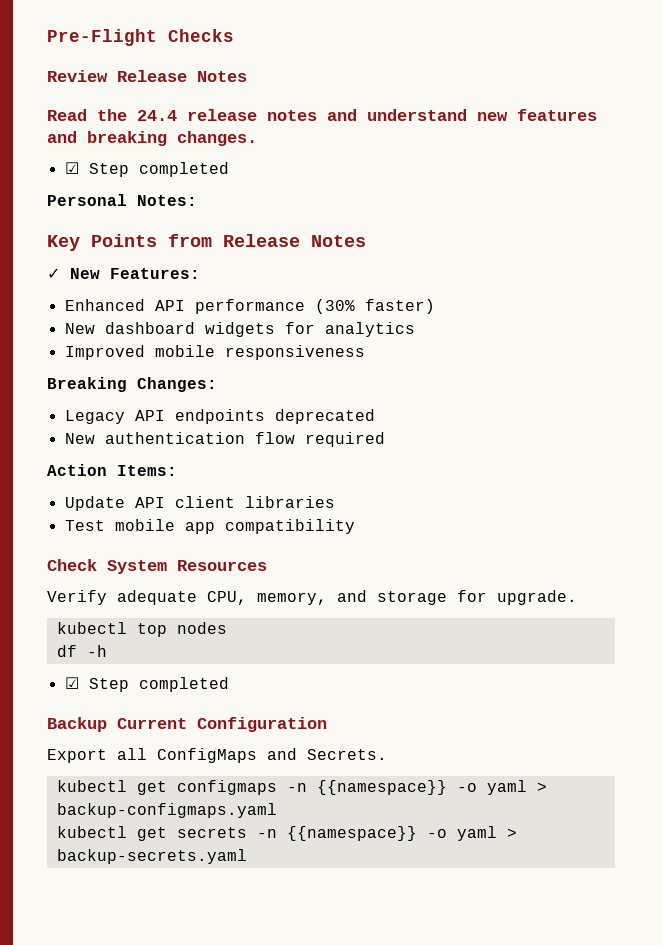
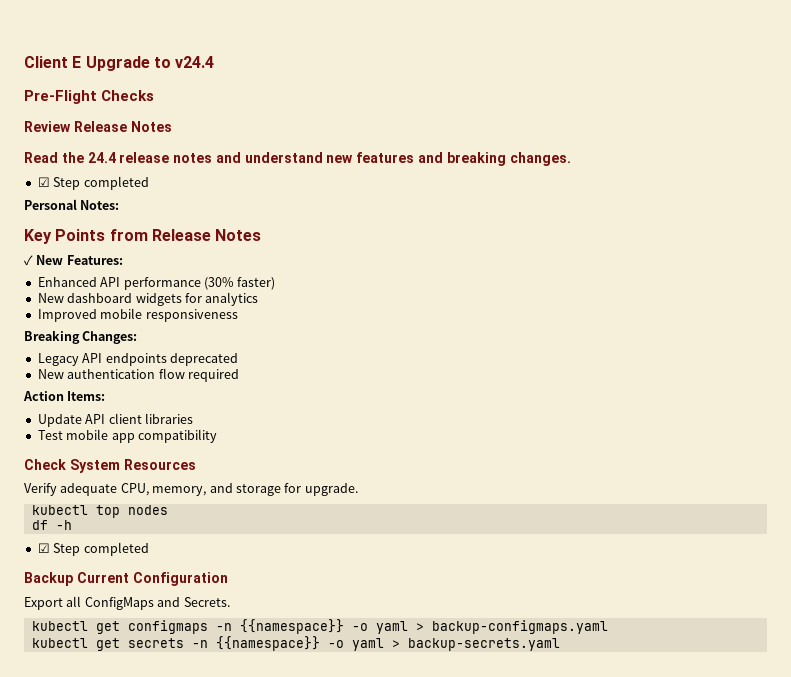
+ Client E Upgrade to v24.4

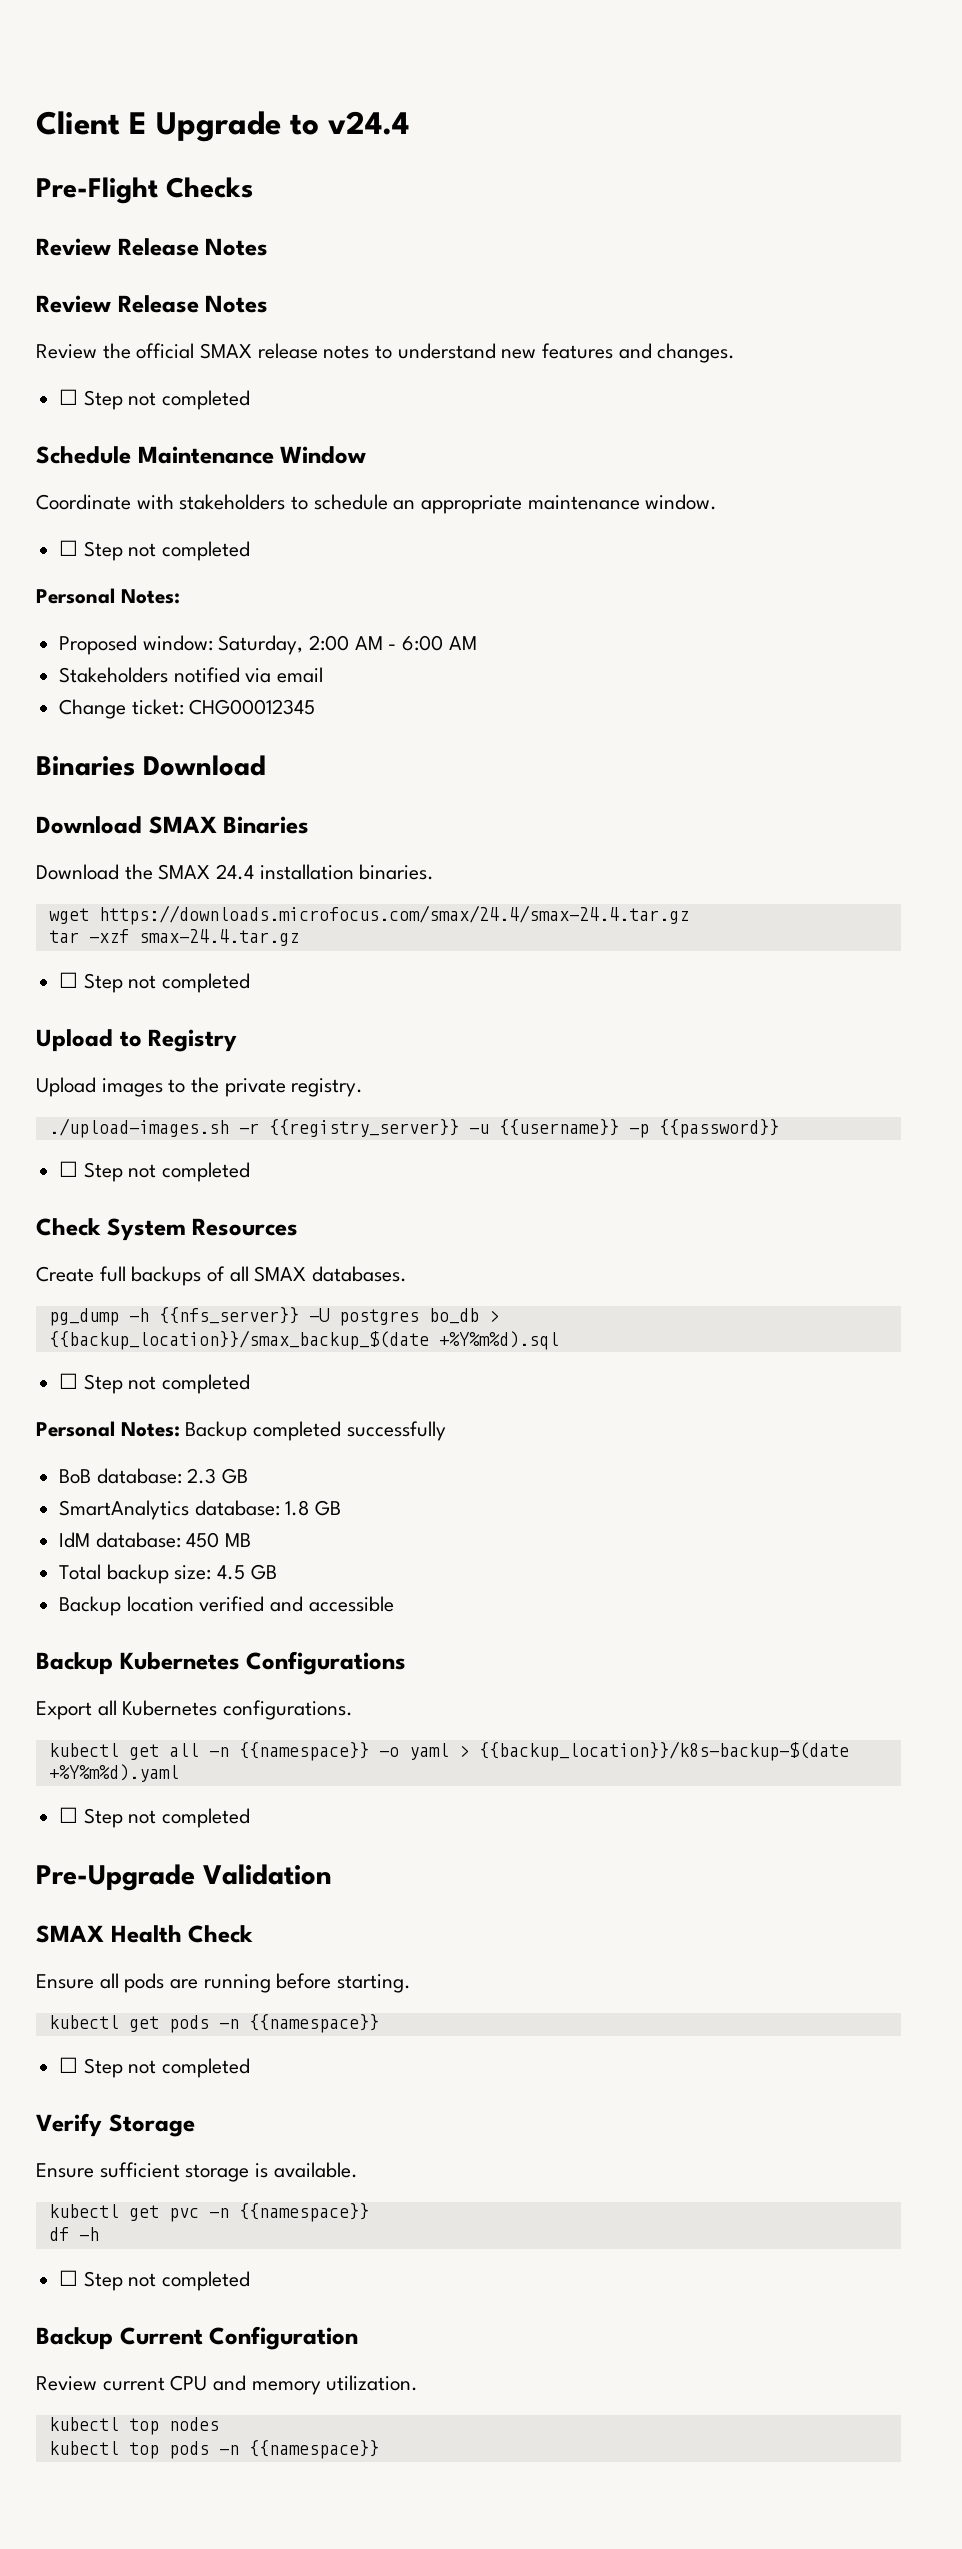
  Pre-Flight Checks
  Review Release Notes
- Read the 24.4 release notes and understand new features and breaking changes.
- ☑ Step completed
+ Review Release Notes
+ Review the official SMAX release notes to understand new features and changes.
+ ☐ Step not completed
+ Schedule Maintenance Window
+ Coordinate with stakeholders to schedule an appropriate maintenance window.
+ ☐ Step not completed
  Personal Notes:
- Key Points from Release Notes
- ✓ New Features:
- Enhanced API performance (30% faster)
- New dashboard widgets for analytics
- Improved mobile responsiveness
- Breaking Changes:
- Legacy API endpoints deprecated
- New authentication flow required
- Action Items:
- Update API client libraries
- Test mobile app compatibility
+ Proposed window: Saturday, 2:00 AM - 6:00 AM
+ Stakeholders notified via email
+ Change ticket: CHG00012345
+ Binaries Download
+ Download SMAX Binaries
+ Download the SMAX 24.4 installation binaries.
+ wget https://downloads.microfocus.com/smax/24.4/smax-24.4.tar.gz
+ tar -xzf smax-24.4.tar.gz
+ ☐ Step not completed
+ Upload to Registry
+ Upload images to the private registry.
+ ./upload-images.sh -r {{registry_server}} -u {{username}} -p {{password}}
+ ☐ Step not completed
  Check System Resources
- Verify adequate CPU, memory, and storage for upgrade.
- kubectl top nodes
+ Create full backups of all SMAX databases.
+ pg_dump -h {{nfs_server}} -U postgres bo_db > {{backup_location}}/smax_backup_$(date +%Y%m%d).sql
+ ☐ Step not completed
+ Personal Notes: Backup completed successfully
+ BoB database: 2.3 GB
+ SmartAnalytics database: 1.8 GB
+ IdM database: 450 MB
+ Total backup size: 4.5 GB
+ Backup location verified and accessible
+ Backup Kubernetes Configurations
+ Export all Kubernetes configurations.
+ kubectl get all -n {{namespace}} -o yaml > {{backup_location}}/k8s-backup-$(date +%Y%m%d).yaml
+ ☐ Step not completed
+ Pre-Upgrade Validation
+ SMAX Health Check
+ Ensure all pods are running before starting.
+ kubectl get pods -n {{namespace}}
+ ☐ Step not completed
+ Verify Storage
+ Ensure sufficient storage is available.
+ kubectl get pvc -n {{namespace}}
  df -h
- ☑ Step completed
+ ☐ Step not completed
- Export all ConfigMaps and Secrets.
- kubectl get configmaps -n {{namespace}} -o yaml > backup-configmaps.yaml
- kubectl get secrets -n {{namespace}} -o yaml > backup-secrets.yaml
+ Review current CPU and memory utilization.
+ kubectl top nodes
+ kubectl top pods -n {{namespace}}

